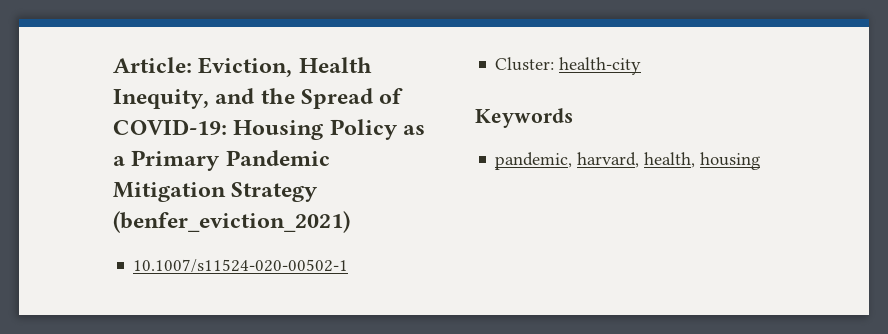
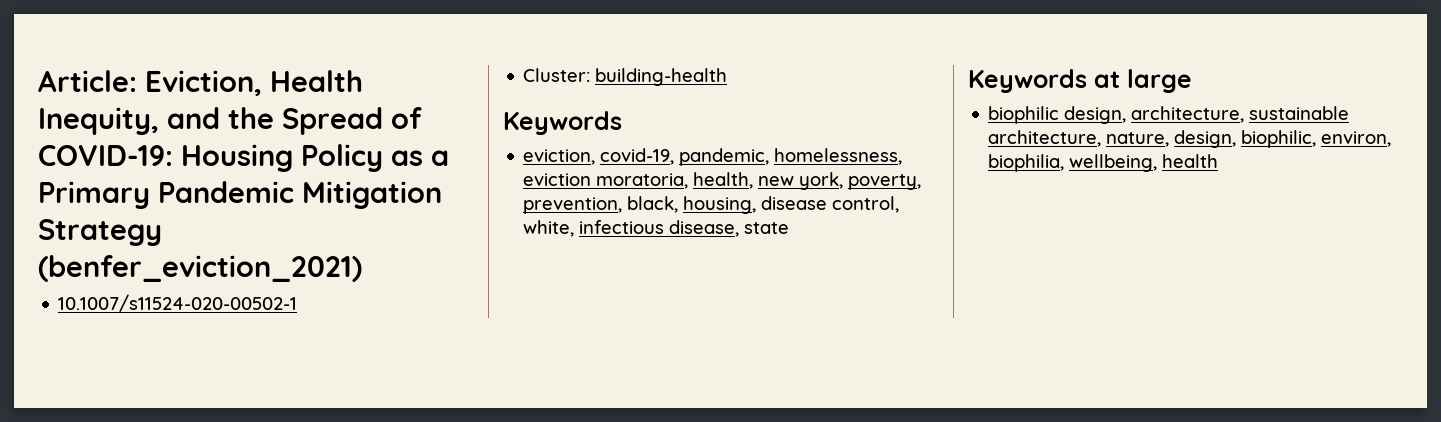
- Cluster: health-city
+ Cluster: building-health
- pandemic, harvard, health, housing
+ eviction, covid-19, pandemic, homelessness, eviction moratoria, health, new york, poverty, prevention, black, housing, disease control, white, infectious disease, state
+ Keywords at large
+ biophilic design, architecture, sustainable architecture, nature, design, biophilic, environ, biophilia, wellbeing, health

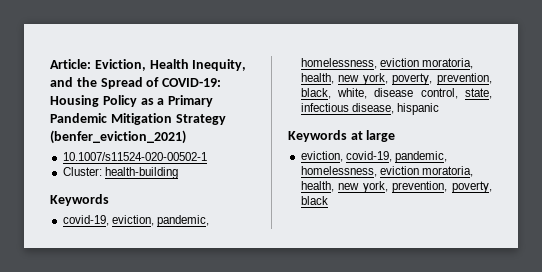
- Cluster: building-health
+ Cluster: health-building
  Keywords
+ covid-19, eviction, pandemic, homelessness, eviction moratoria, health, new york, poverty, prevention, black, white, disease control, state, infectious disease, hispanic
+ Keywords at large
- eviction, covid-19, pandemic, homelessness, eviction moratoria, health, new york, poverty, prevention, black, housing, disease control, white, infectious disease, state
- Keywords at large
- biophilic design, architecture, sustainable architecture, nature, design, biophilic, environ, biophilia, wellbeing, health
+ eviction, covid-19, pandemic, homelessness, eviction moratoria, health, new york, prevention, poverty, black

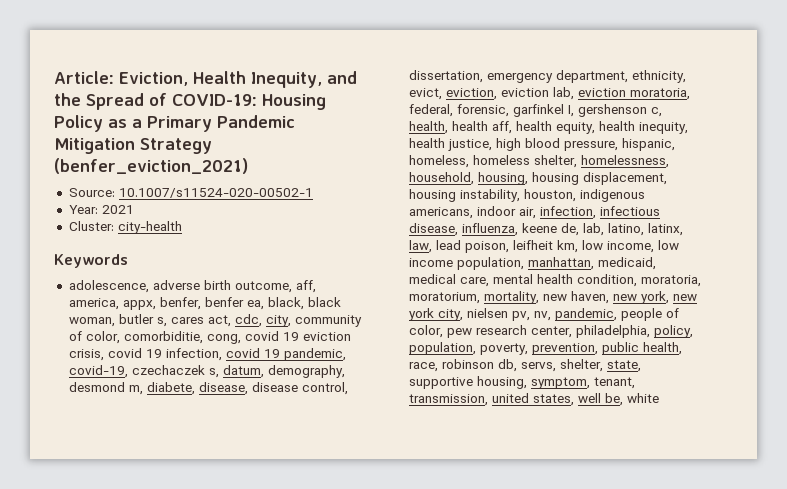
- 10.1007/s11524-020-00502-1
+ Source: 10.1007/s11524-020-00502-1
+ Year: 2021
- Cluster: health-building
+ Cluster: city-health
- covid-19, eviction, pandemic, homelessness, eviction moratoria, health, new york, poverty, prevention, black, white, disease control, state, infectious disease, hispanic
- Keywords at large
- eviction, covid-19, pandemic, homelessness, eviction moratoria, health, new york, prevention, poverty, black
+ adolescence, adverse birth outcome, aff, america, appx, benfer, benfer ea, black, black woman, butler s, cares act, cdc, city, community of color, comorbiditie, cong, covid 19 eviction crisis, covid 19 infection, covid 19 pandemic, covid-19, czechaczek s, datum, demography, desmond m, diabete, disease, disease control, dissertation, emergency department, ethnicity, evict, eviction, eviction lab, eviction moratoria, federal, forensic, garfinkel I, gershenson c, health, health aff, health equity, health inequity, health justice, high blood pressure, hispanic, homeless, homeless shelter, homelessness, household, housing, housing displacement, housing instability, houston, indigenous americans, indoor air, infection, infectious disease, influenza, keene de, lab, latino, latinx, law, lead poison, leifheit km, low income, low income population, manhattan, medicaid, medical care, mental health condition, moratoria, moratorium, mortality, new haven, new york, new york city, nielsen pv, nv, pandemic, people of color, pew research center, philadelphia, policy, population, poverty, prevention, public health, race, robinson db, servs, shelter, state, supportive housing, symptom, tenant, transmission, united states, well be, white

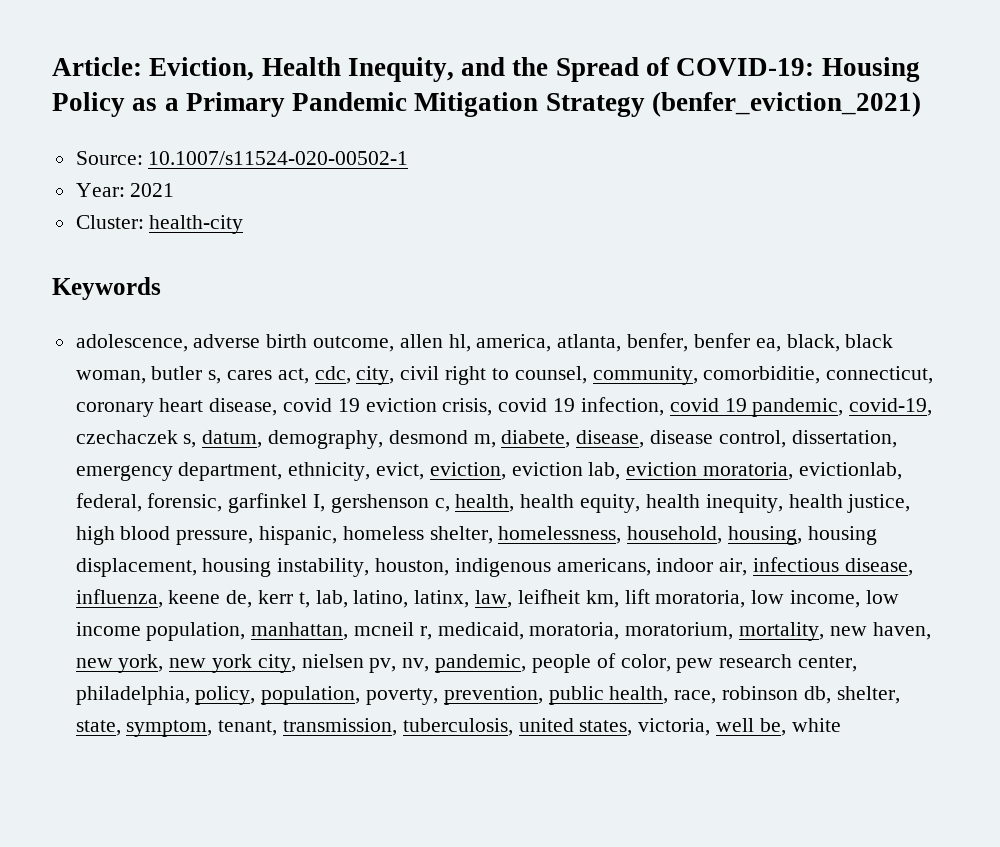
- Cluster: city-health
+ Cluster: health-city
- adolescence, adverse birth outcome, aff, america, appx, benfer, benfer ea, black, black woman, butler s, cares act, cdc, city, community of color, comorbiditie, cong, covid 19 eviction crisis, covid 19 infection, covid 19 pandemic, covid-19, czechaczek s, datum, demography, desmond m, diabete, disease, disease control, dissertation, emergency department, ethnicity, evict, eviction, eviction lab, eviction moratoria, federal, forensic, garfinkel I, gershenson c, health, health aff, health equity, health inequity, health justice, high blood pressure, hispanic, homeless, homeless shelter, homelessness, household, housing, housing displacement, housing instability, houston, indigenous americans, indoor air, infection, infectious disease, influenza, keene de, lab, latino, latinx, law, lead poison, leifheit km, low income, low income population, manhattan, medicaid, medical care, mental health condition, moratoria, moratorium, mortality, new haven, new york, new york city, nielsen pv, nv, pandemic, people of color, pew research center, philadelphia, policy, population, poverty, prevention, public health, race, robinson db, servs, shelter, state, supportive housing, symptom, tenant, transmission, united states, well be, white
+ adolescence, adverse birth outcome, allen hl, america, atlanta, benfer, benfer ea, black, black woman, butler s, cares act, cdc, city, civil right to counsel, community, comorbiditie, connecticut, coronary heart disease, covid 19 eviction crisis, covid 19 infection, covid 19 pandemic, covid-19, czechaczek s, datum, demography, desmond m, diabete, disease, disease control, dissertation, emergency department, ethnicity, evict, eviction, eviction lab, eviction moratoria, evictionlab, federal, forensic, garfinkel I, gershenson c, health, health equity, health inequity, health justice, high blood pressure, hispanic, homeless shelter, homelessness, household, housing, housing displacement, housing instability, houston, indigenous americans, indoor air, infectious disease, influenza, keene de, kerr t, lab, latino, latinx, law, leifheit km, lift moratoria, low income, low income population, manhattan, mcneil r, medicaid, moratoria, moratorium, mortality, new haven, new york, new york city, nielsen pv, nv, pandemic, people of color, pew research center, philadelphia, policy, population, poverty, prevention, public health, race, robinson db, shelter, state, symptom, tenant, transmission, tuberculosis, united states, victoria, well be, white

